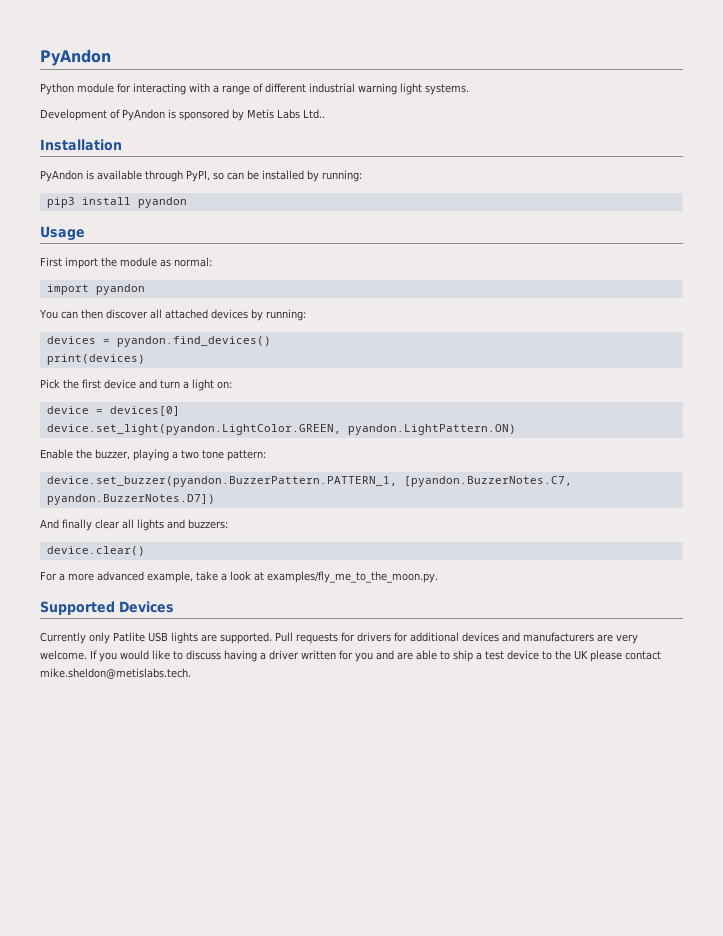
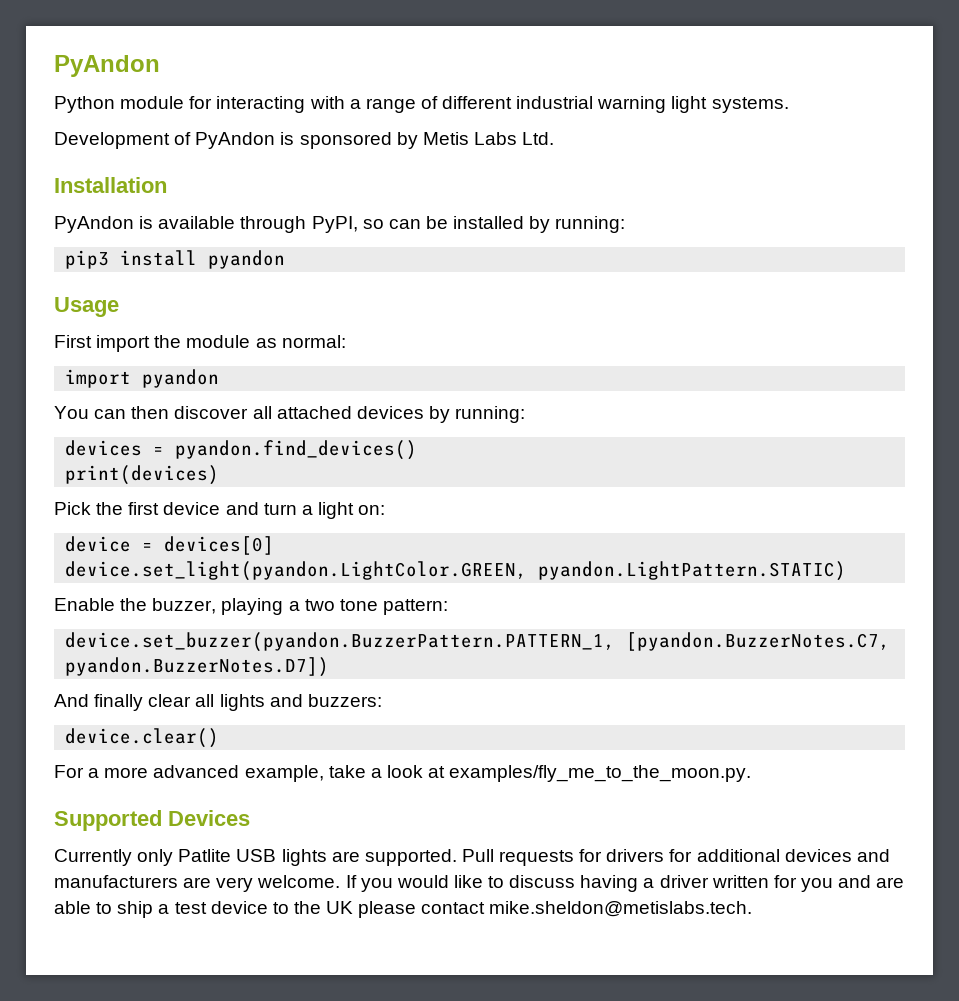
- Development of PyAndon is sponsored by Metis Labs Ltd..
+ Development of PyAndon is sponsored by Metis Labs Ltd.
- device.set_light(pyandon.LightColor.GREEN, pyandon.LightPattern.ON)
+ device.set_light(pyandon.LightColor.GREEN, pyandon.LightPattern.STATIC)

